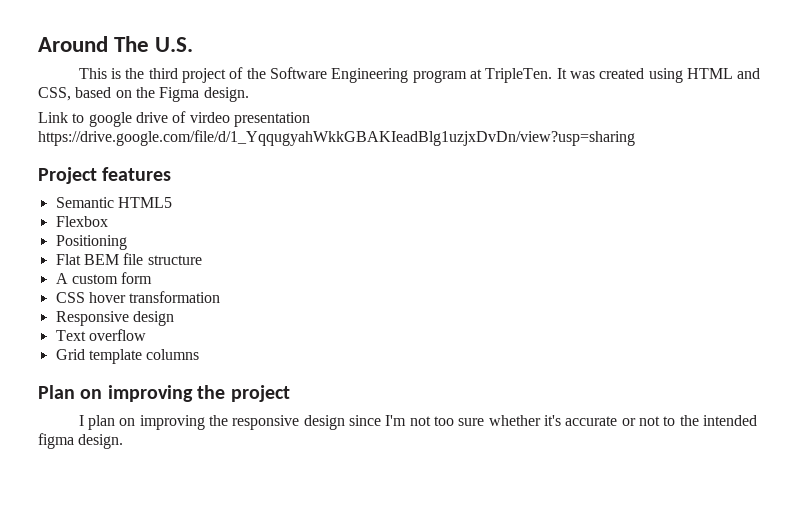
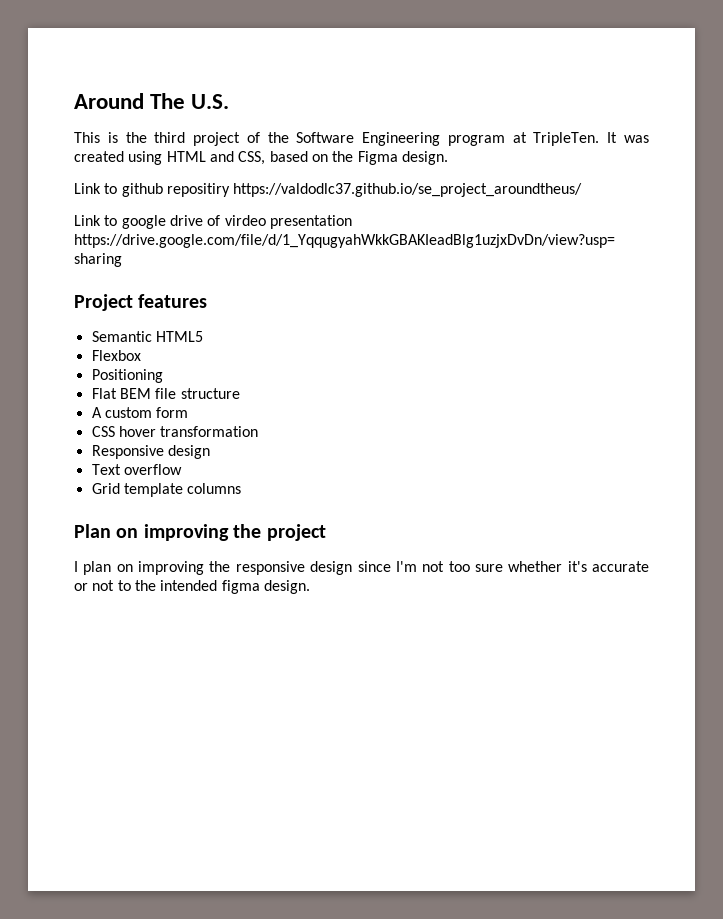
+ Link to github repositiry https://valdodlc37.github.io/se_project_aroundtheus/

